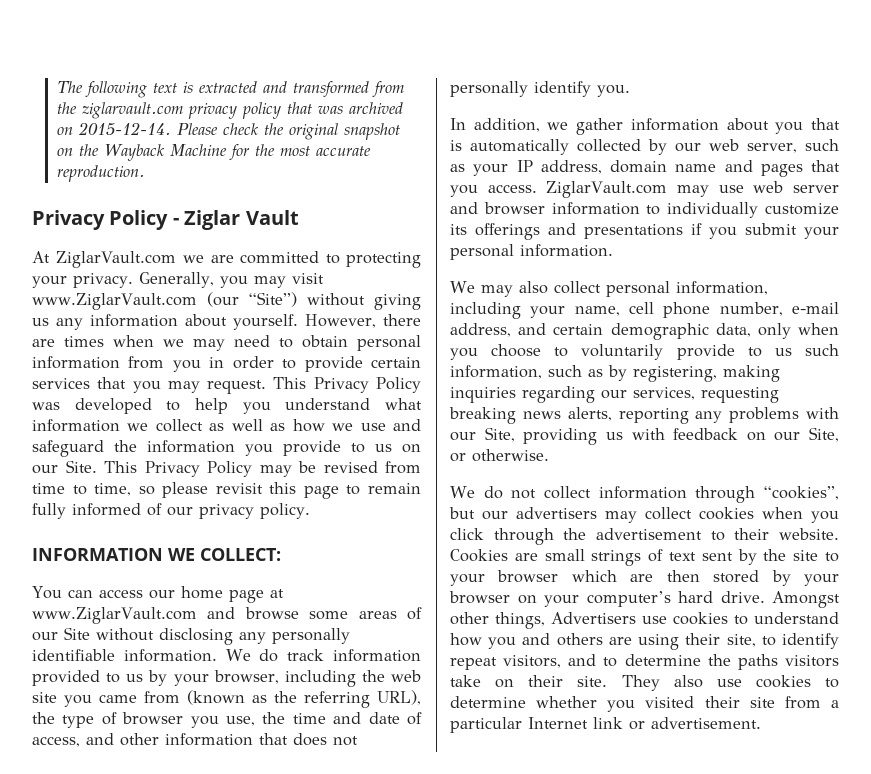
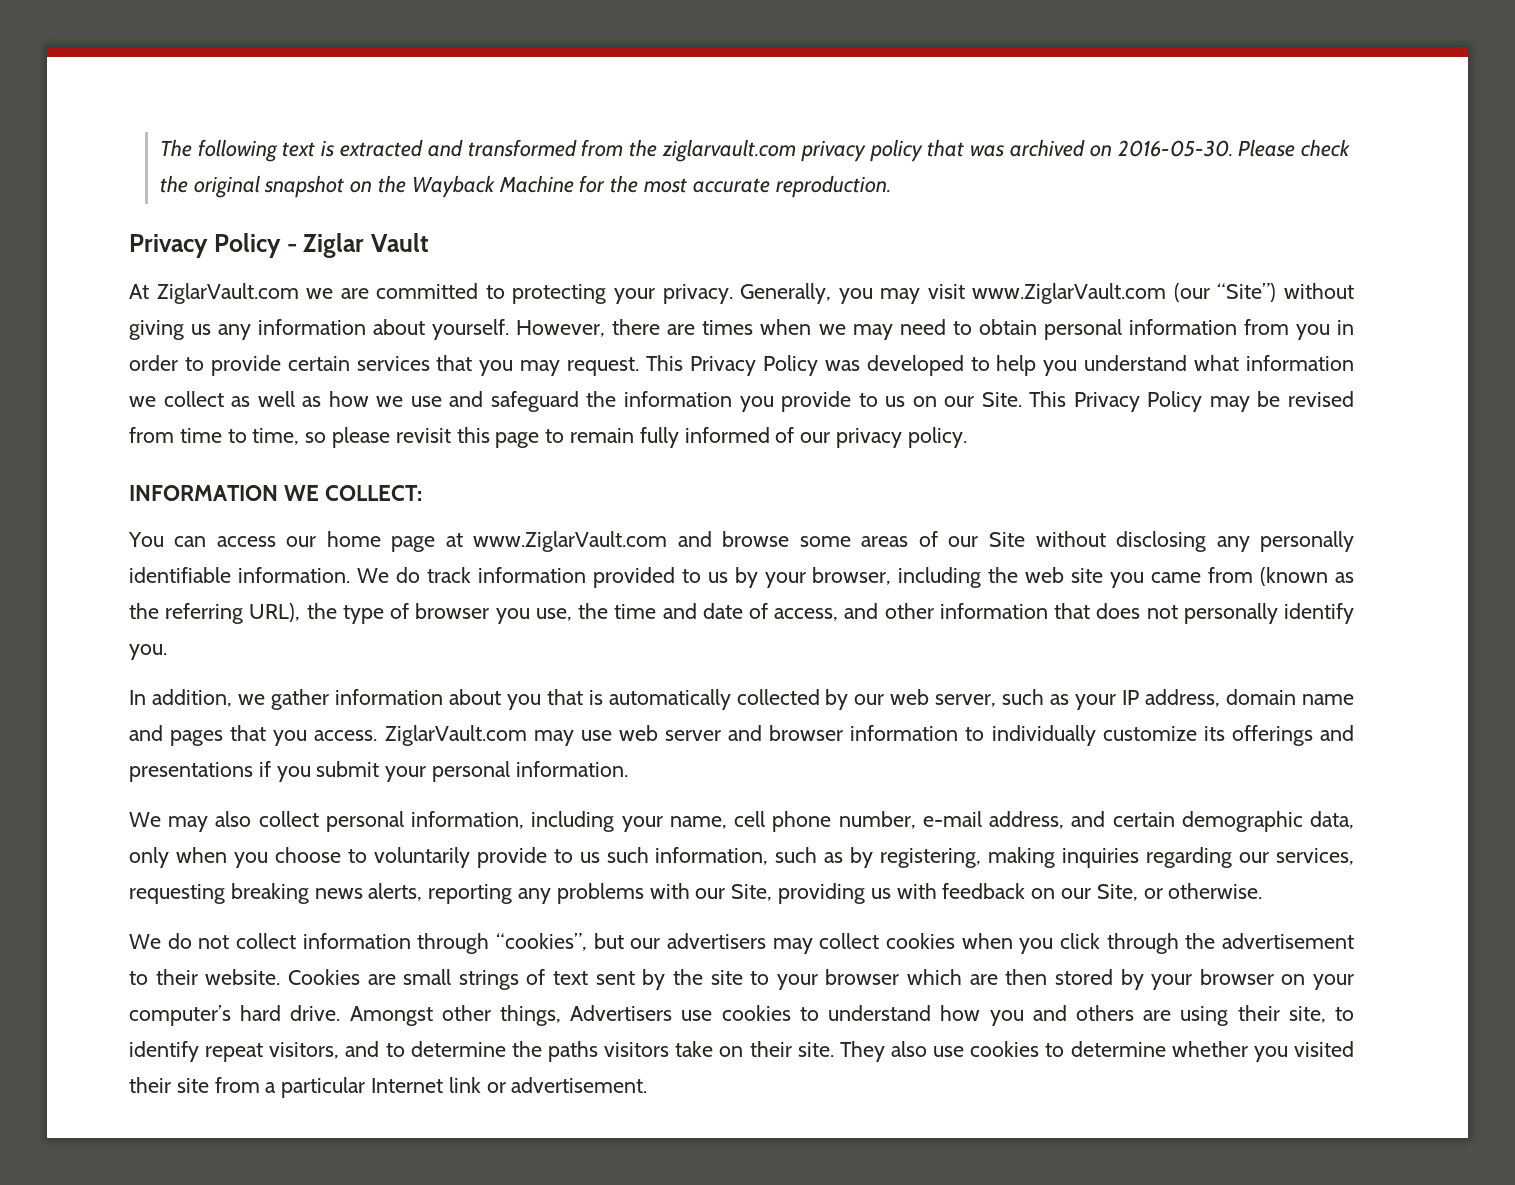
- The following text is extracted and transformed from the ziglarvault.com privacy policy that was archived on 2015-12-14.
+ The following text is extracted and transformed from the ziglarvault.com privacy policy that was archived on 2016-05-30.

